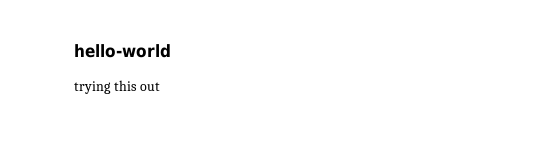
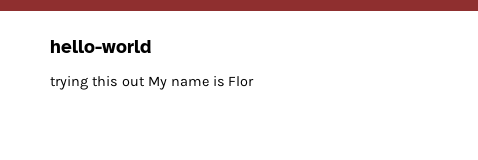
- trying this out
+ trying this out My name is Flor

